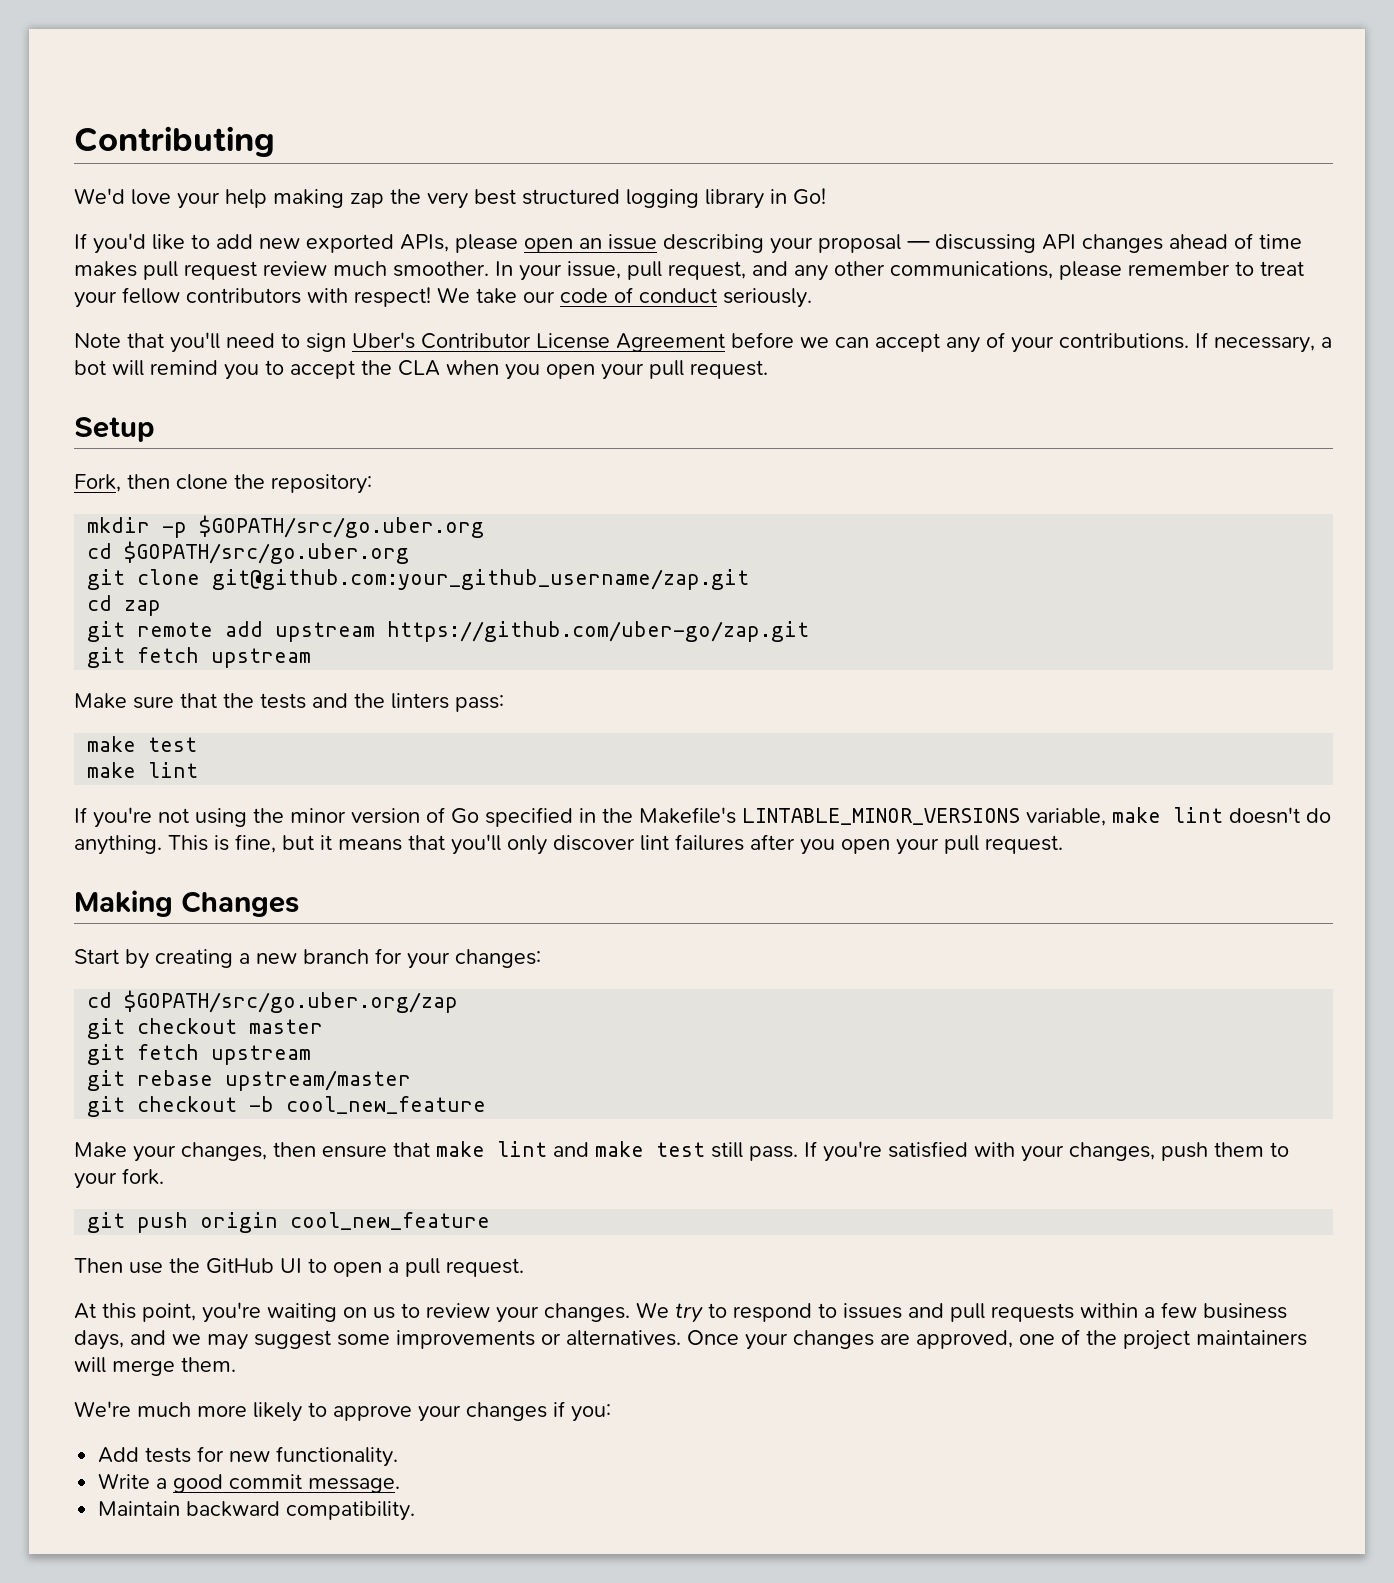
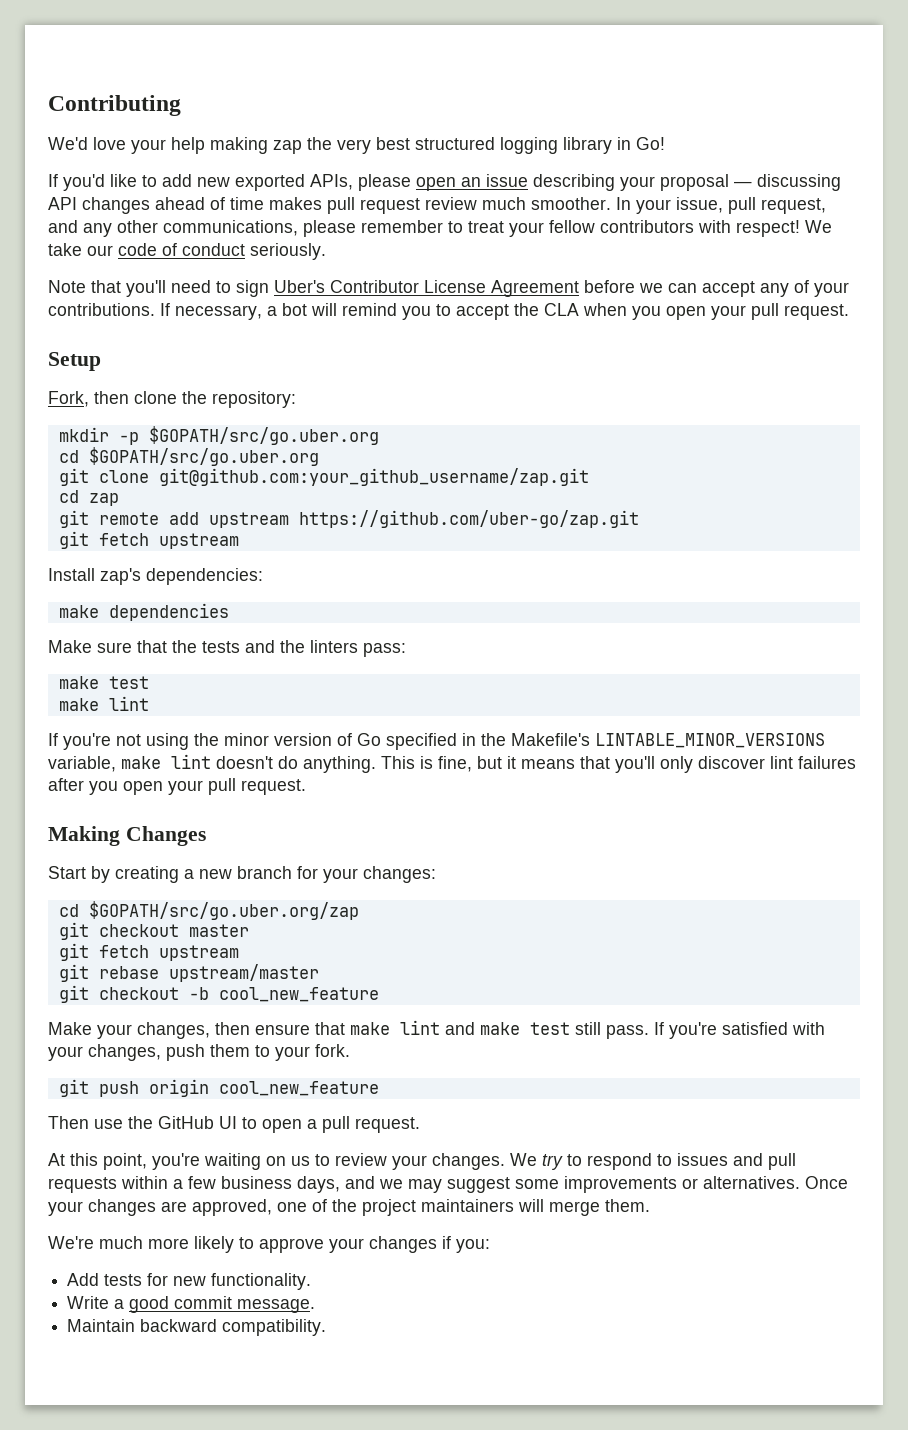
+ Install zap's dependencies:
+ make dependencies

